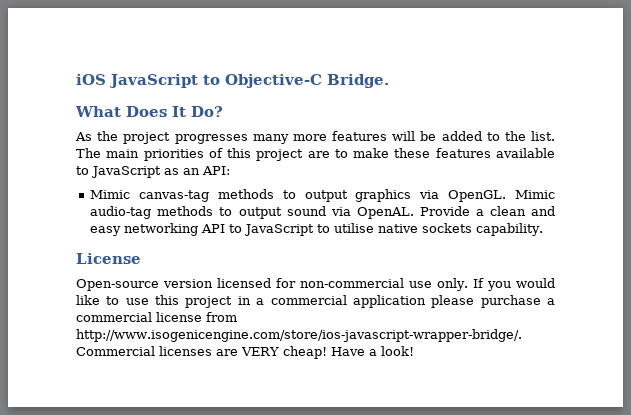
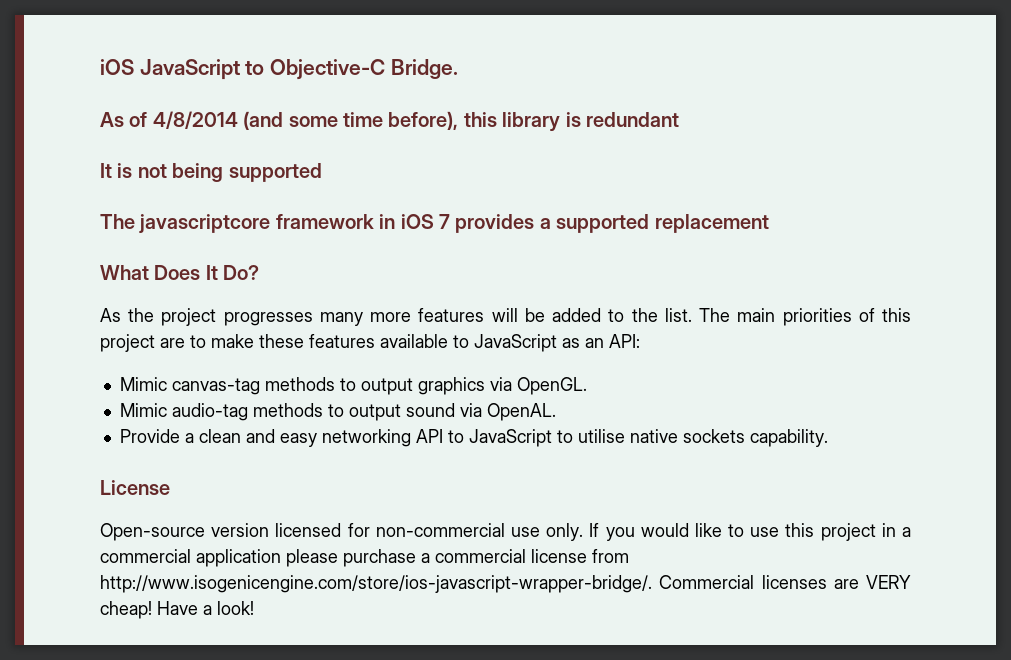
+ As of 4/8/2014 (and some time before), this library is redundant
+ It is not being supported
+ The javascriptcore framework in iOS 7 provides a supported replacement
- Mimic canvas-tag methods to output graphics via OpenGL. Mimic audio-tag methods to output sound via OpenAL. Provide a clean and easy networking API to JavaScript to utilise native sockets capability.
+ Mimic canvas-tag methods to output graphics via OpenGL.
+ Mimic audio-tag methods to output sound via OpenAL.
+ Provide a clean and easy networking API to JavaScript to utilise native sockets capability.

